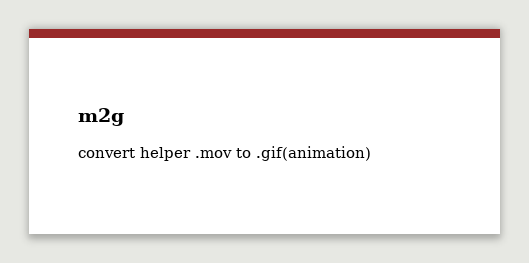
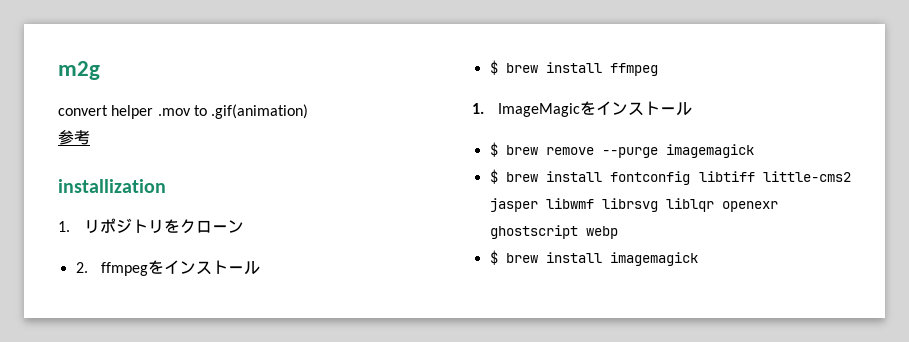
+ 参考
+ installization
+ 1.リポジトリをクローン
+ 2. ffmpegをインストール
+ $ brew install ffmpeg
+ 1. ImageMagicをインストール
+ $ brew remove --purge imagemagick
+ $ brew install fontconfig libtiff little-cms2 jasper libwmf librsvg liblqr openexr ghostscript webp
+ $ brew install imagemagick

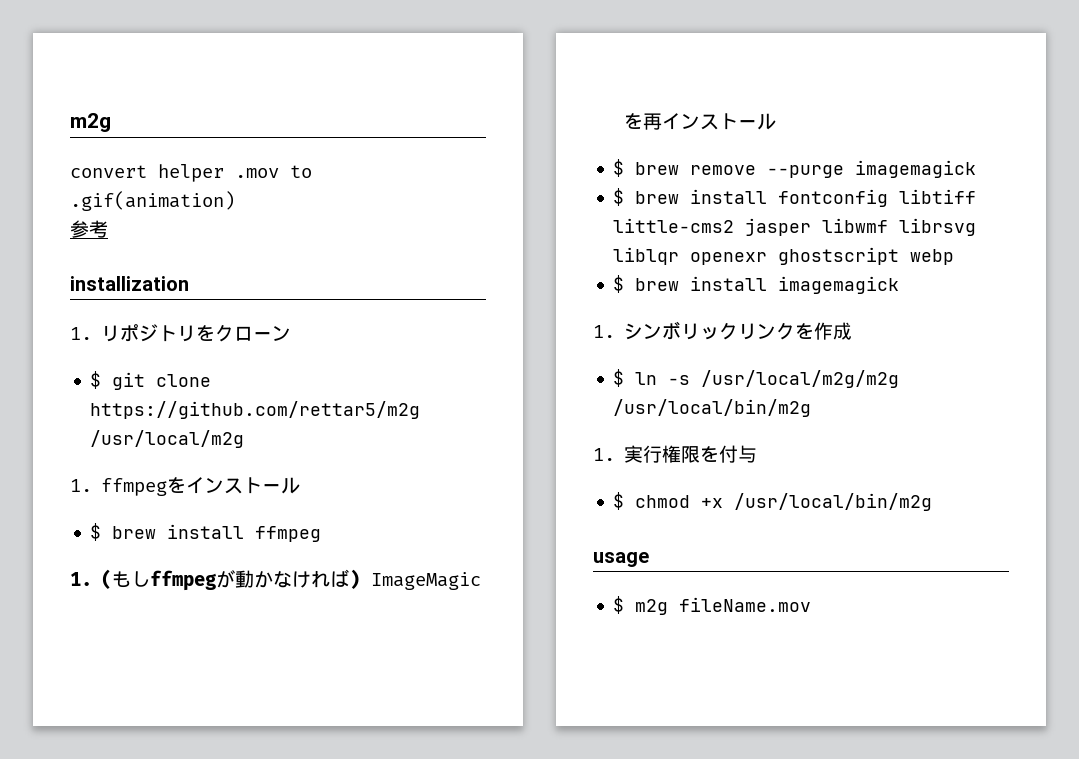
- 2. ffmpegをインストール
+ $ git clone https://github.com/rettar5/m2g /usr/local/m2g
+ 1. ffmpegをインストール
- 1. ImageMagicをインストール
+ 1. (もしffmpegが動かなければ) ImageMagicを再インストール
+ 1.シンボリックリンクを作成
+ $ ln -s /usr/local/m2g/m2g /usr/local/bin/m2g
+ 1.実行権限を付与
+ $ chmod +x /usr/local/bin/m2g
+ usage
+ $ m2g fileName.mov

